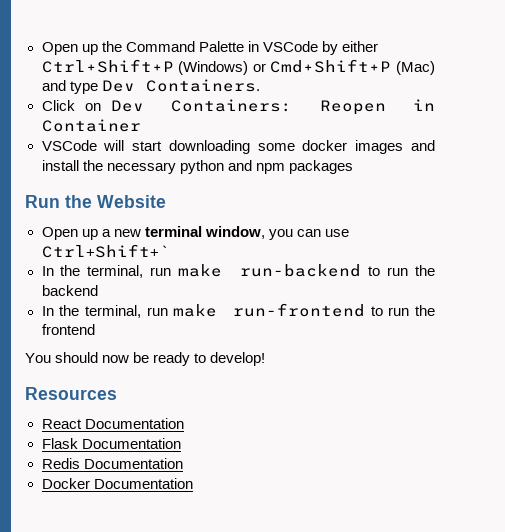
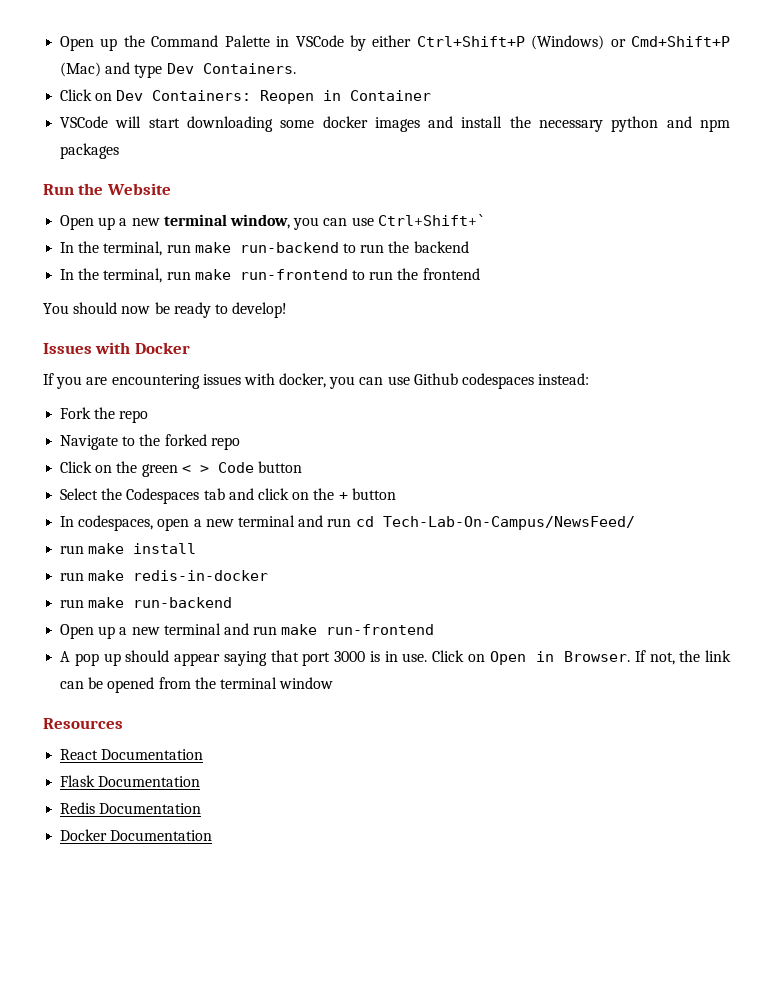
+ Issues with Docker
+ If you are encountering issues with docker, you can use Github codespaces instead:
+ Fork the repo
+ Navigate to the forked repo
+ Click on the green < > Code button
+ Select the Codespaces tab and click on the + button
+ In codespaces, open a new terminal and run cd Tech-Lab-On-Campus/NewsFeed/
+ run make install
+ run make redis-in-docker
+ run make run-backend
+ Open up a new terminal and run make run-frontend
+ A pop up should appear saying that port 3000 is in use. Click on Open in Browser. If not, the link can be opened from the terminal window

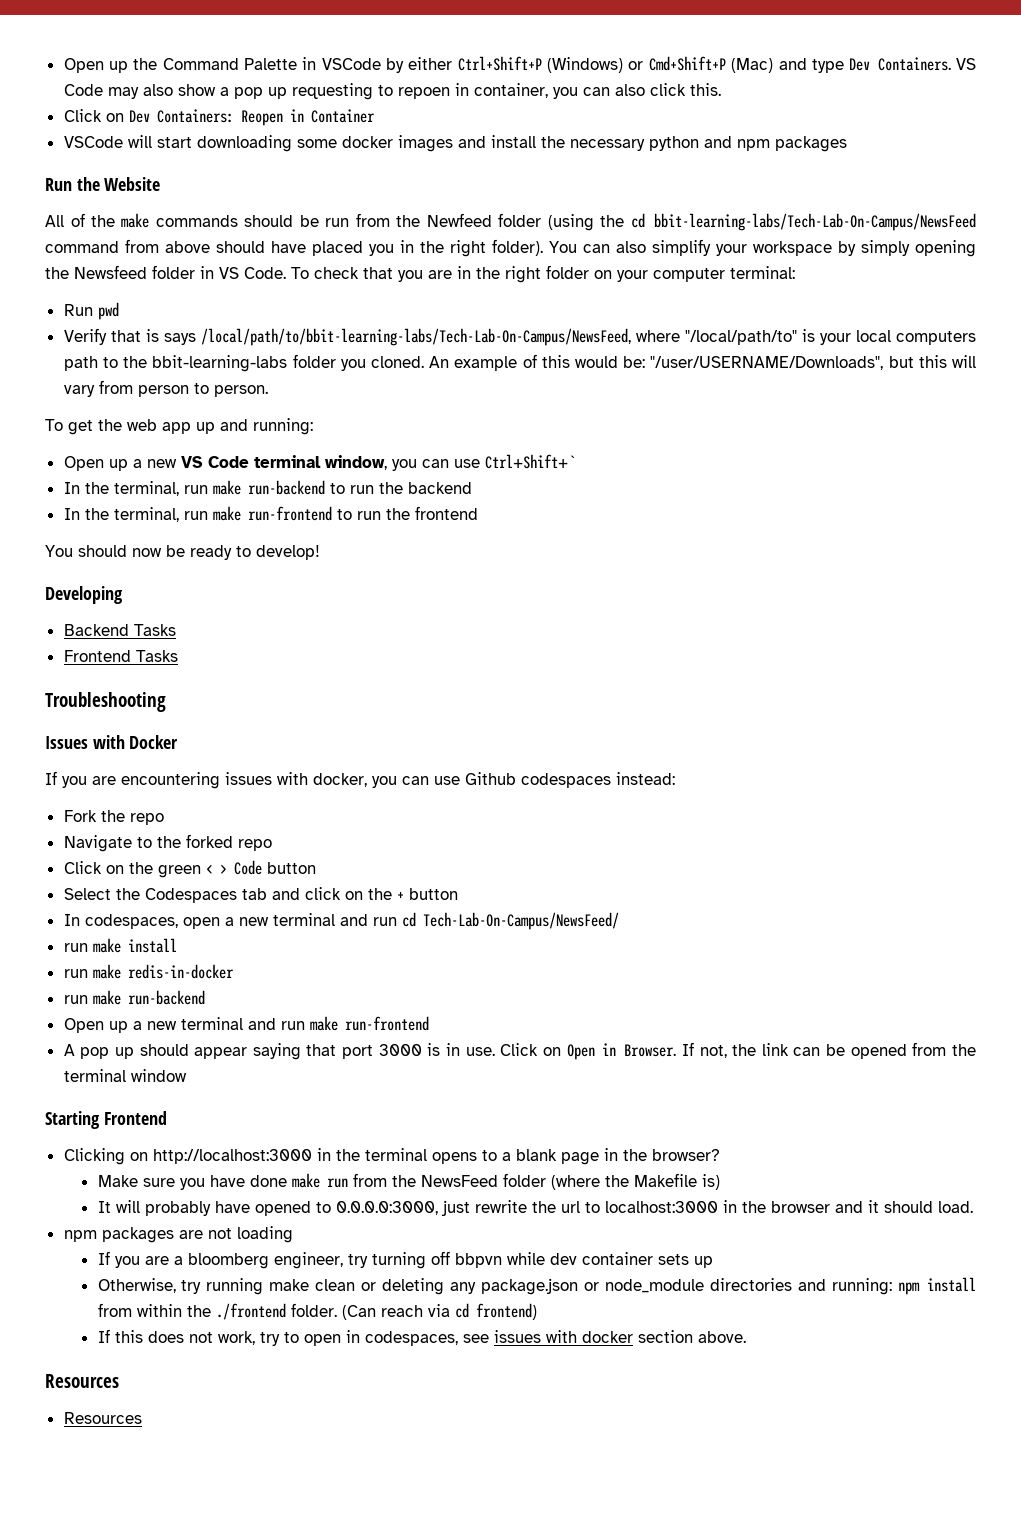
+ VS Code may also show a pop up requesting to repoen in container, you can also click this.
- Open up a new terminal window, you can use Ctrl+Shift+`
+ All of the make commands should be run from the Newfeed folder (using the cd bbit-learning-labs/Tech-Lab-On-Campus/NewsFeed command from above should have placed you in the right folder). You can also simplify your workspace by simply opening the Newsfeed folder in VS Code. To check that you are in the right folder on your computer terminal:
+ Run pwd
+ Verify that is says /local/path/to/bbit-learning-labs/Tech-Lab-On-Campus/NewsFeed, where "/local/path/to" is your local computers path to the bbit-learning-labs folder you cloned. An example of this would be: "/user/USERNAME/Downloads", but this will vary from person to person.
+ To get the web app up and running:
+ Open up a new VS Code terminal window, you can use Ctrl+Shift+`
+ Developing
+ Backend Tasks
+ Frontend Tasks
+ Troubleshooting
+ Starting Frontend
+ Clicking on http://localhost:3000 in the terminal opens to a blank page in the browser?
+ Make sure you have done make run from the NewsFeed folder (where the Makefile is)
+ It will probably have opened to 0.0.0.0:3000, just rewrite the url to localhost:3000 in the browser and it should load.
+ npm packages are not loading
+ If you are a bloomberg engineer, try turning off bbpvn while dev container sets up
+ Otherwise, try running make clean or deleting any package.json or node_module directories and running: npm install from within the ./frontend folder. (Can reach via cd frontend)
+ If this does not work, try to open in codespaces, see issues with docker section above.
  Resources
- React Documentation
- Flask Documentation
- Redis Documentation
- Docker Documentation
+ Resources

